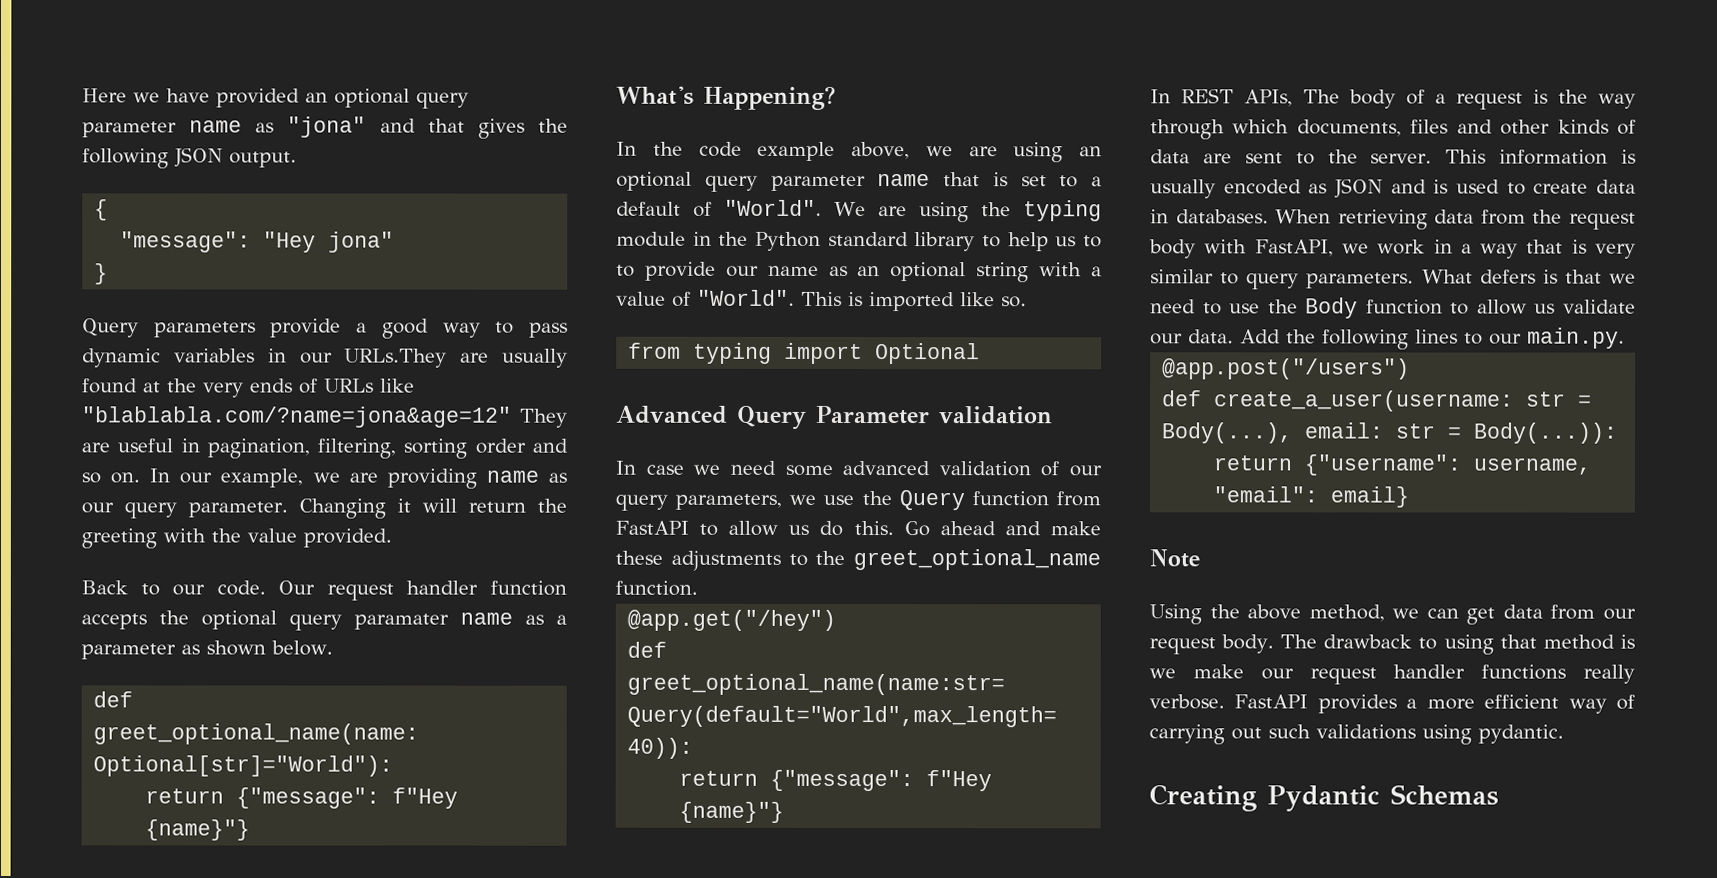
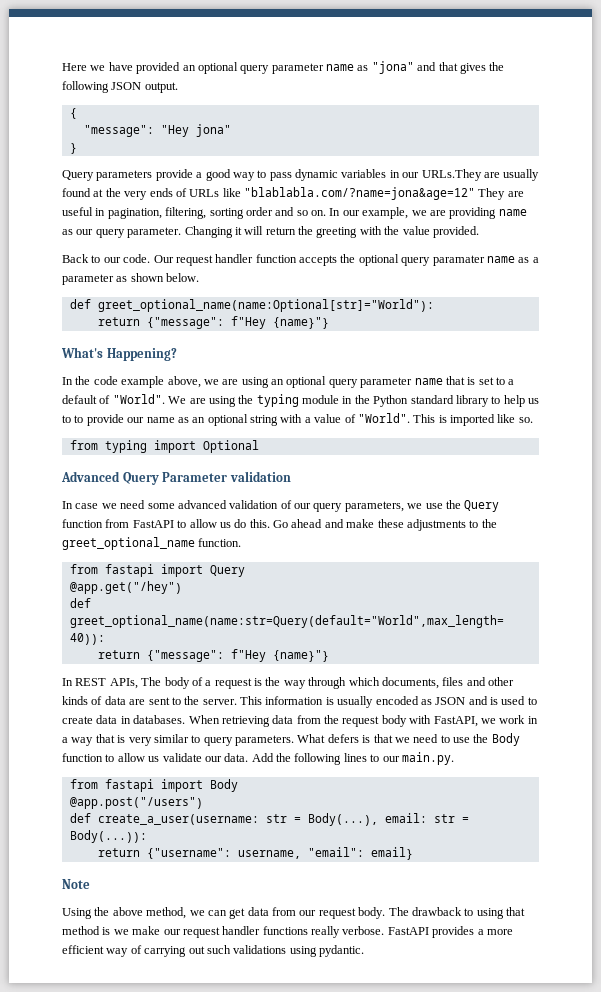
+ from fastapi import Query
+ from fastapi import Body
- Creating Pydantic Schemas

